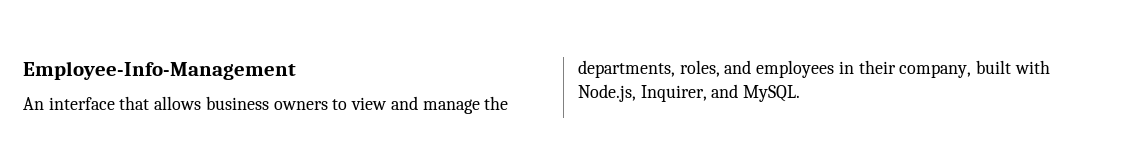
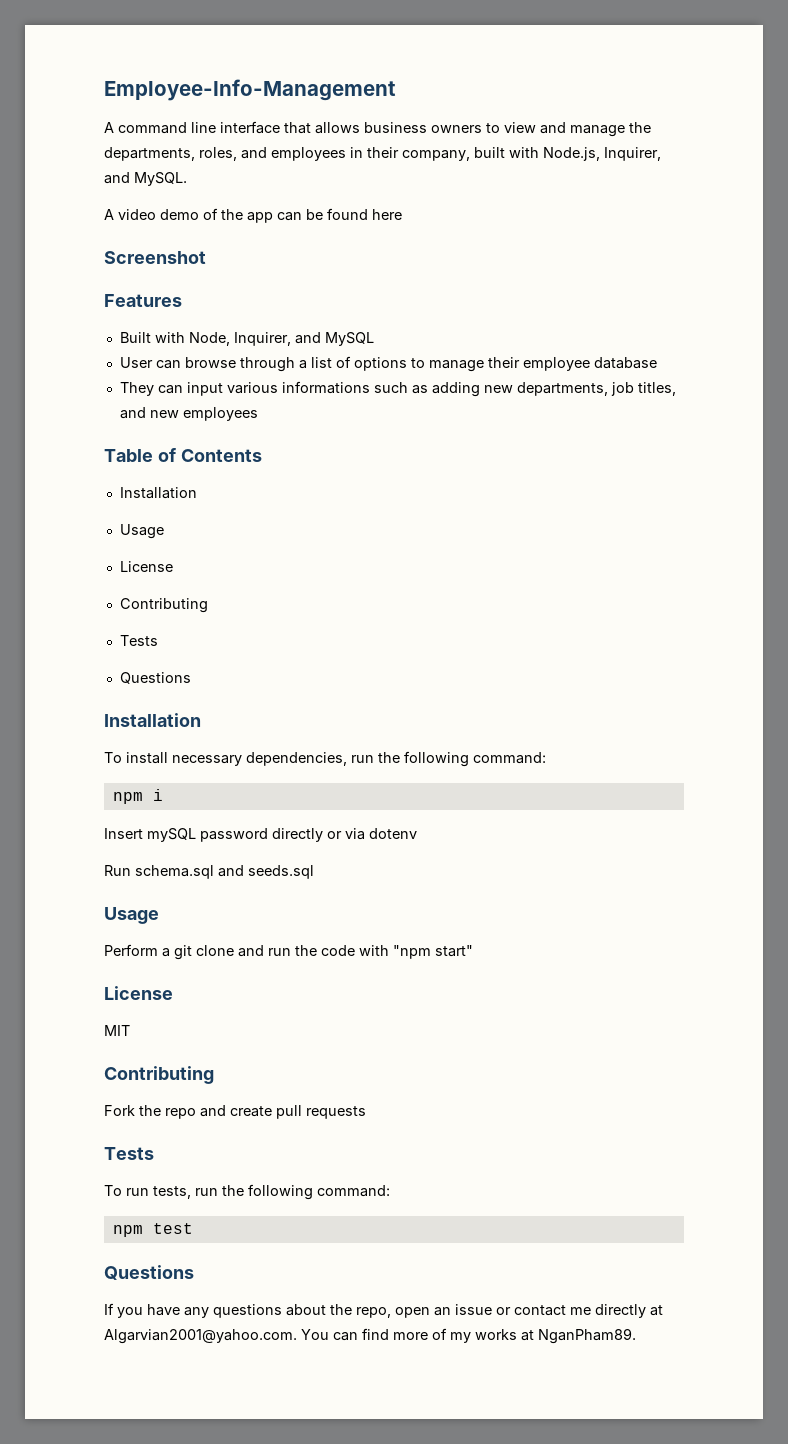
- An interface that allows business owners to view and manage the departments, roles, and employees in their company, built with Node.js, Inquirer, and MySQL.
+ A command line interface that allows business owners to view and manage the departments, roles, and employees in their company, built with Node.js, Inquirer, and MySQL.
+ A video demo of the app can be found here
+ Screenshot
+ Features
+ Built with Node, Inquirer, and MySQL
+ User can browse through a list of options to manage their employee database
+ They can input various informations such as adding new departments, job titles, and new employees
+ Table of Contents
+ Installation
+ Usage
+ License
+ Contributing
+ Tests
+ Questions
+ Installation
+ To install necessary dependencies, run the following command:
+ npm i
+ Insert mySQL password directly or via dotenv
+ Run schema.sql and seeds.sql
+ Usage
+ Perform a git clone and run the code with "npm start"
+ License
+ MIT
+ Contributing
+ Fork the repo and create pull requests
+ Tests
+ To run tests, run the following command:
+ npm test
+ Questions
+ If you have any questions about the repo, open an issue or contact me directly at Algarvian2001@yahoo.com. You can find more of my works at NganPham89.

